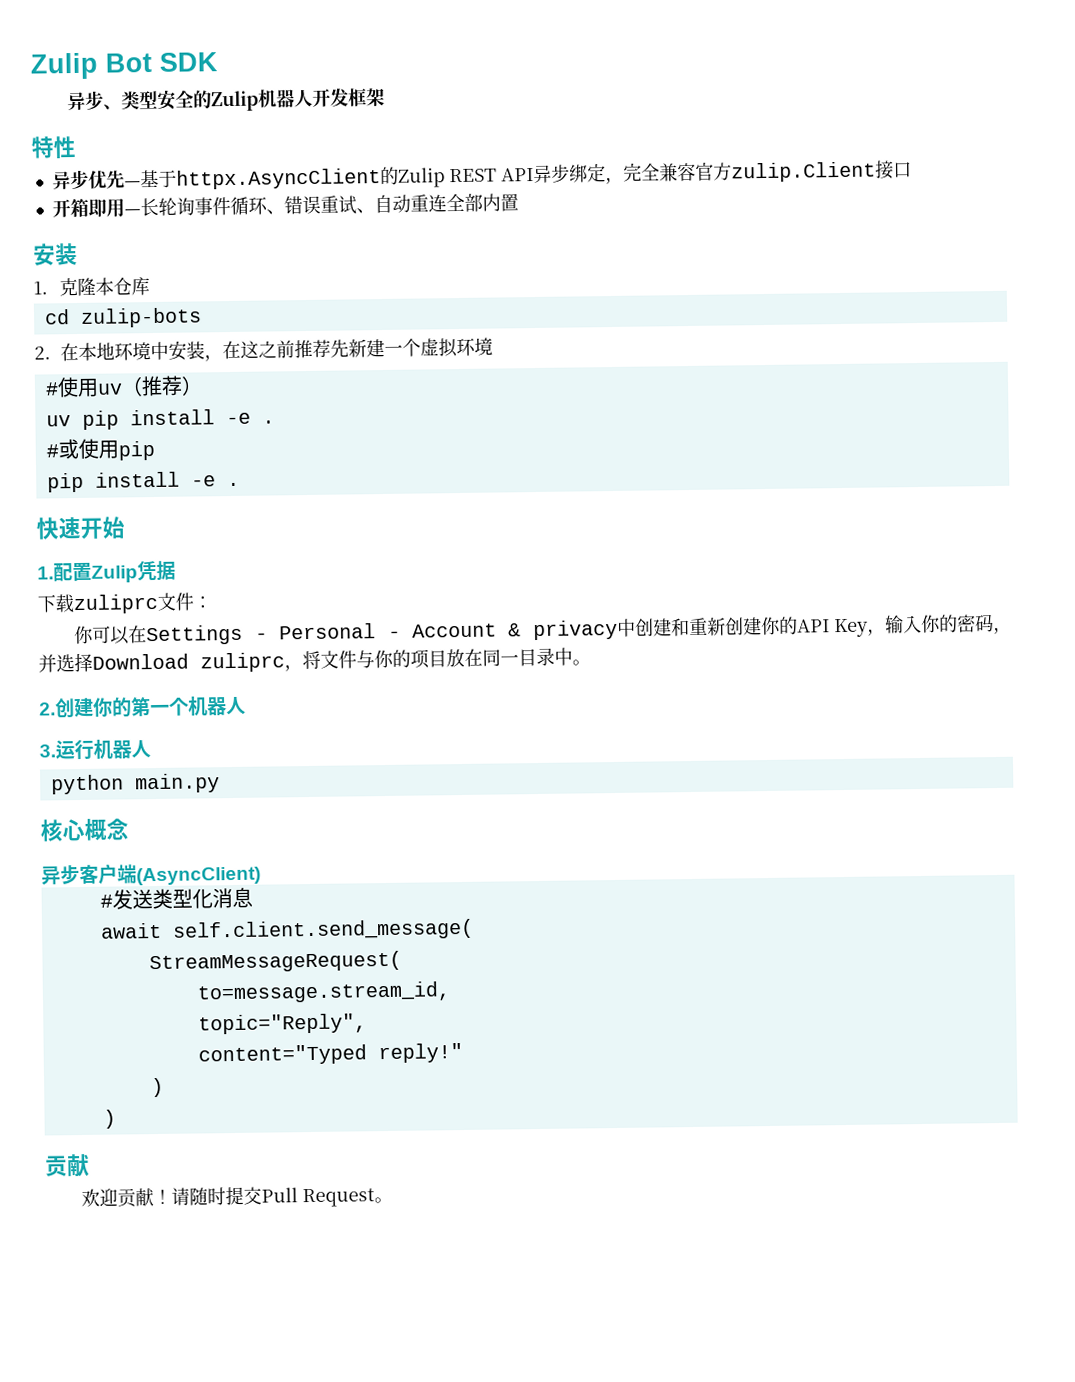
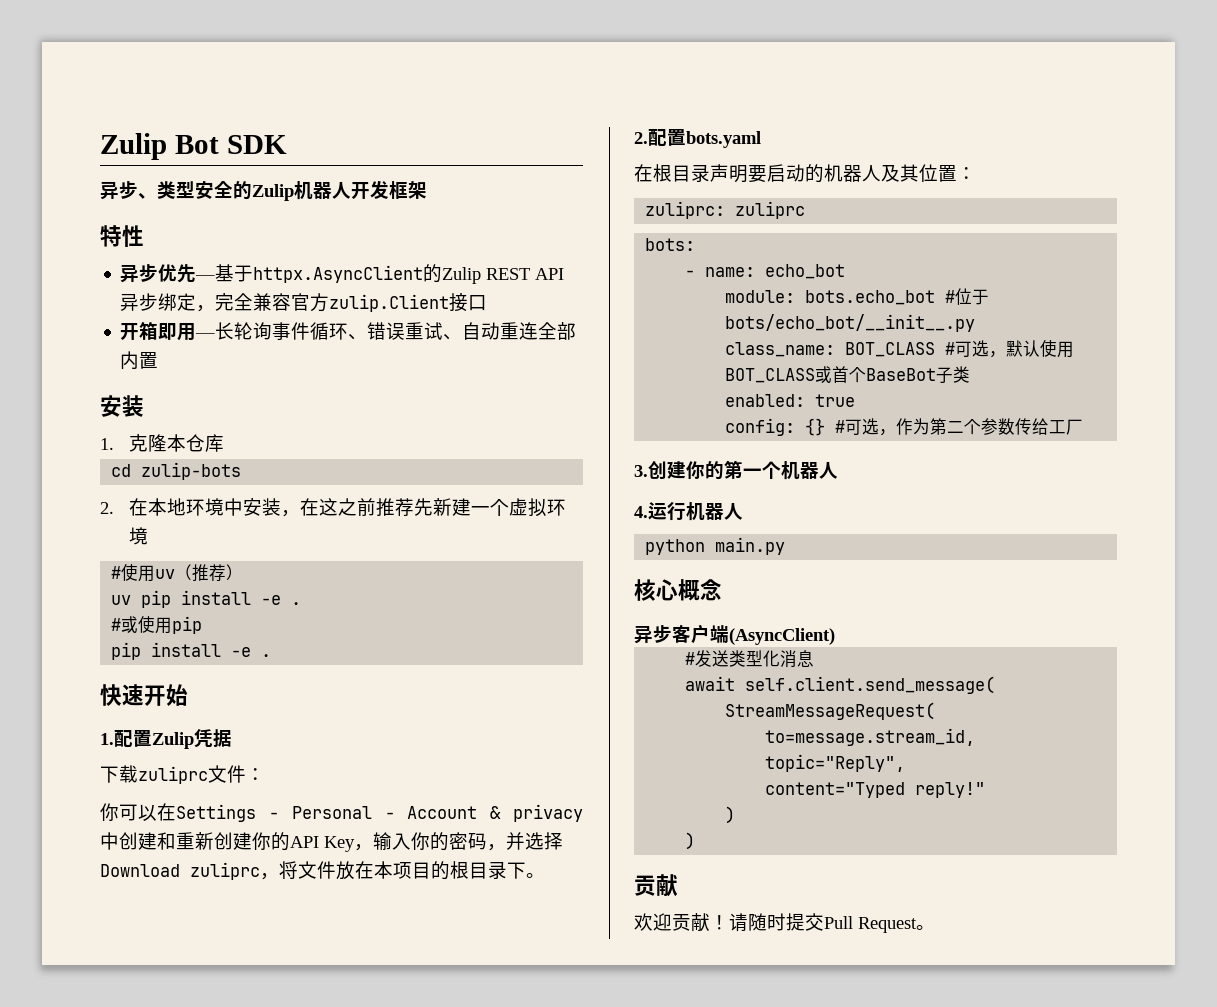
- 你可以在Settings - Personal - Account & privacy中创建和重新创建你的API Key，输入你的密码，并选择Download zuliprc，将文件与你的项目放在同一目录中。
- 2.创建你的第一个机器人
+ 你可以在Settings - Personal - Account & privacy中创建和重新创建你的API Key，输入你的密码，并选择Download zuliprc，将文件放在本项目的根目录下。
+ 2.配置bots.yaml
+ 在根目录声明要启动的机器人及其位置：
+ zuliprc: zuliprc
+ bots:
+ - name: echo_bot
+ module: bots.echo_bot #位于bots/echo_bot/__init__.py
+ class_name: BOT_CLASS #可选，默认使用BOT_CLASS或首个BaseBot子类
+ enabled: true
+ config: {} #可选，作为第二个参数传给工厂
+ 3.创建你的第一个机器人
- 3.运行机器人
+ 4.运行机器人

